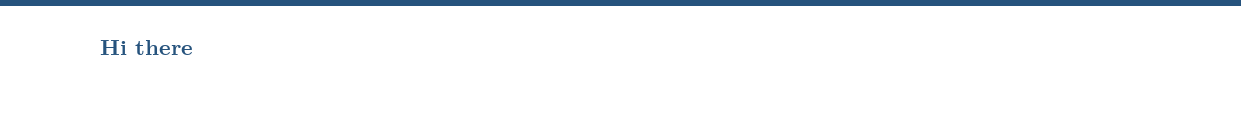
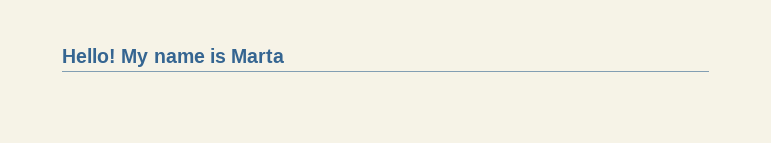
- Hi there
+ Hello! My name is Marta

